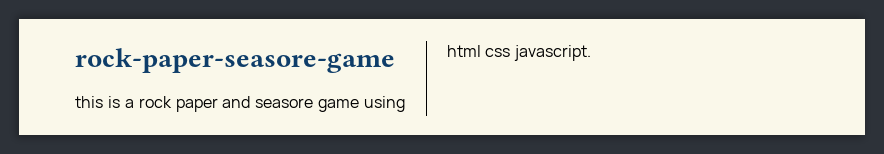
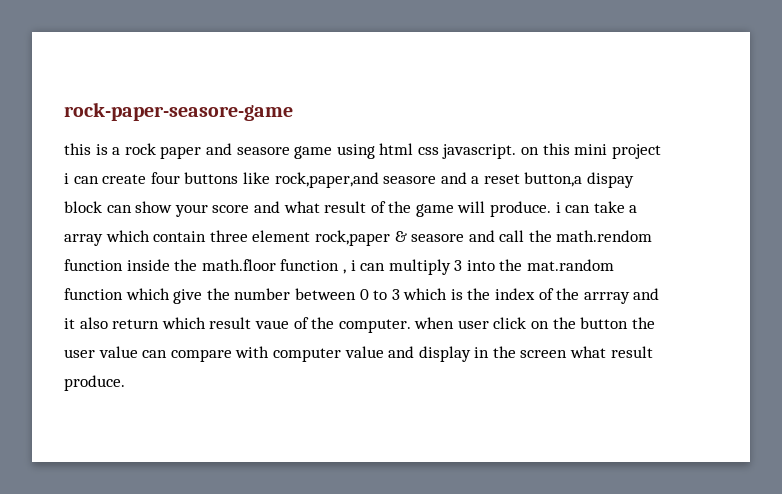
- this is a rock paper and seasore game using html css javascript.
+ this is a rock paper and seasore game using html css javascript. on this mini project i can create four buttons like rock,paper,and seasore and a reset button,a dispay block can show your score and what result of the game will produce. i can take a array which contain three element rock,paper & seasore and call the math.rendom function inside the math.floor function , i can multiply 3 into the mat.random function which give the number between 0 to 3 which is the index of the arrray and it also return which result vaue of the computer. when user click on the button the user value can compare with computer value and display in the screen what result produce.

